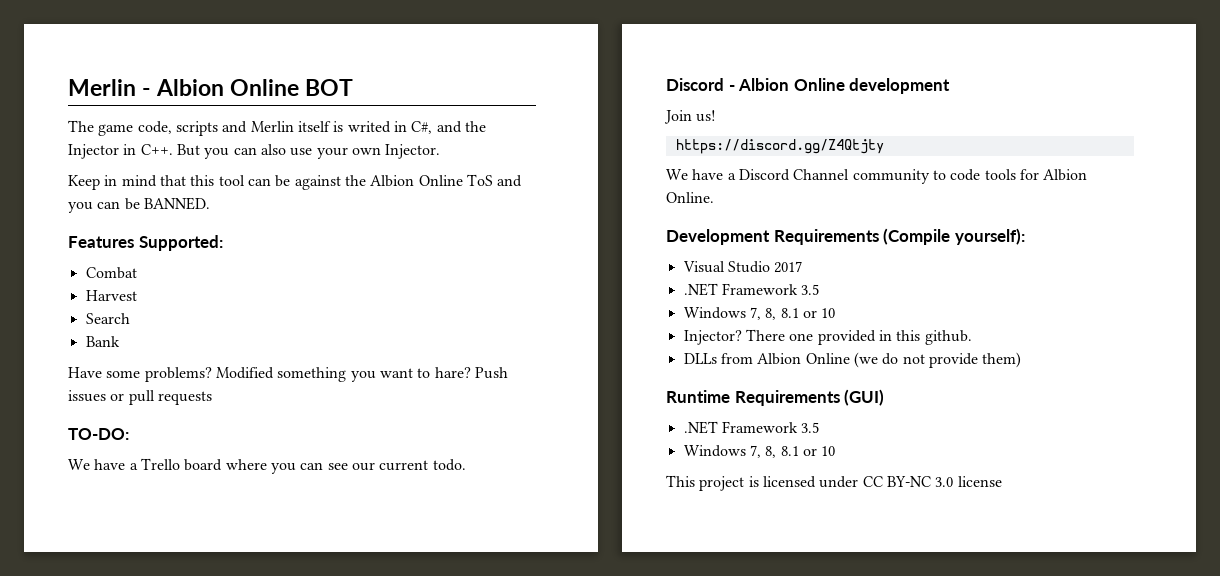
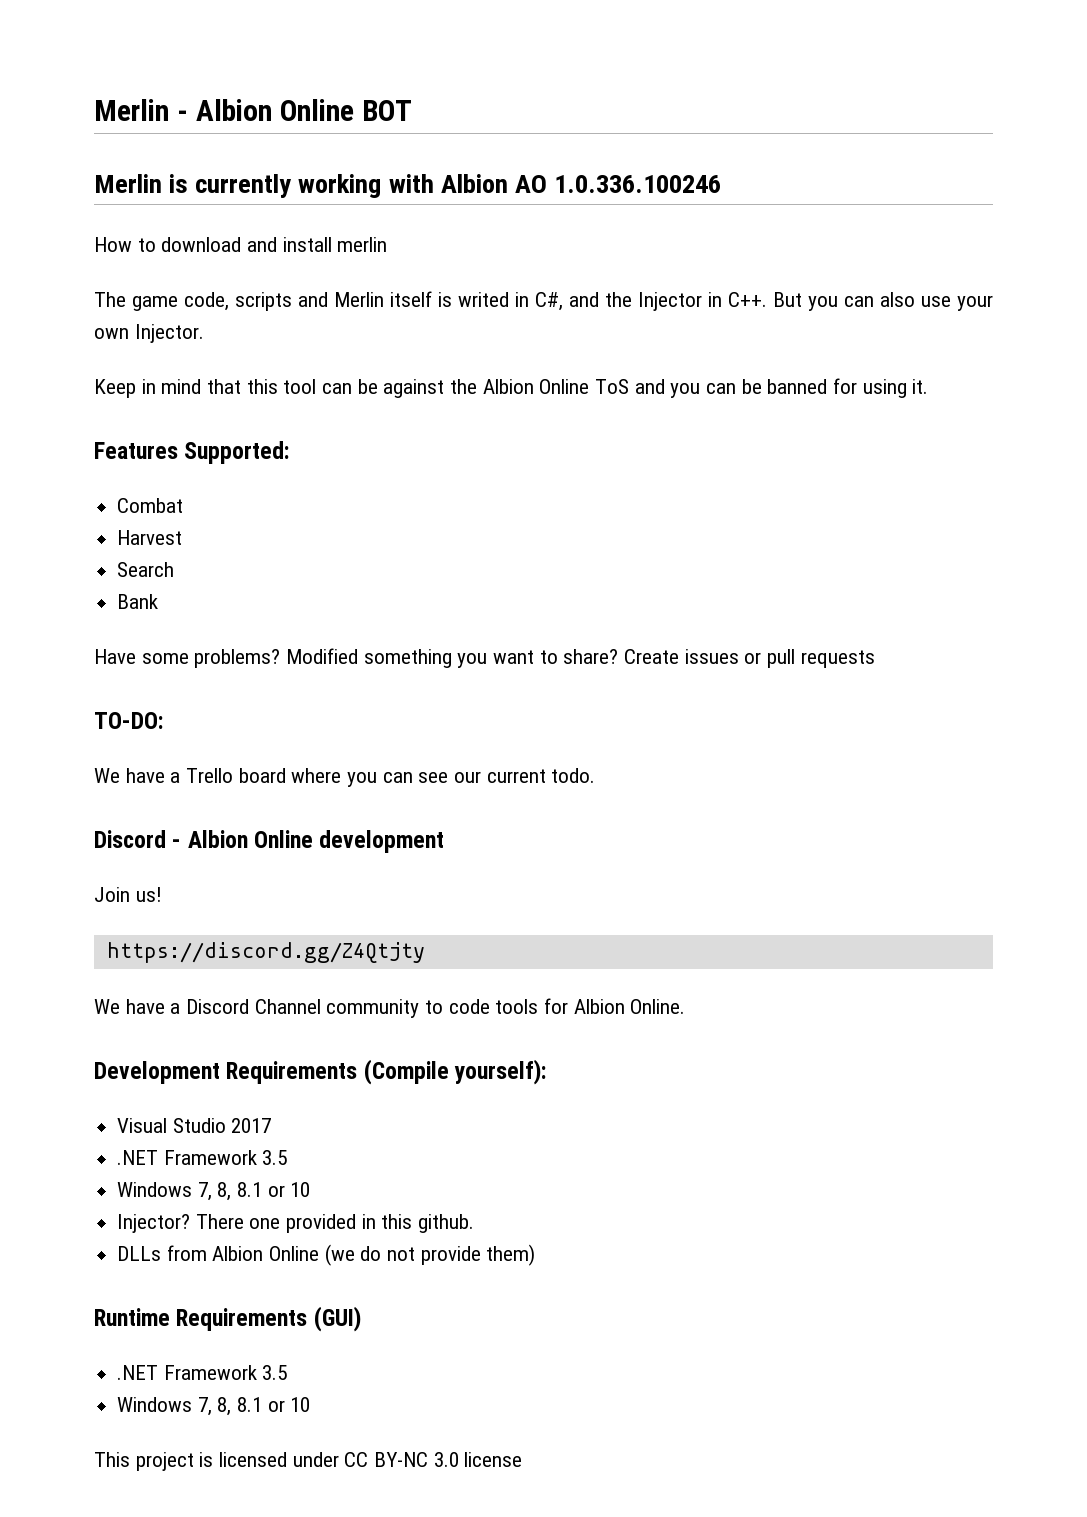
+ Merlin is currently working with Albion AO 1.0.336.100246
+ How to download and install merlin
- Keep in mind that this tool can be against the Albion Online ToS and you can be BANNED.
+ Keep in mind that this tool can be against the Albion Online ToS and you can be banned for using it.
- Modified something you want to hare? Push issues or pull requests
+ Modified something you want to share? Create issues or pull requests

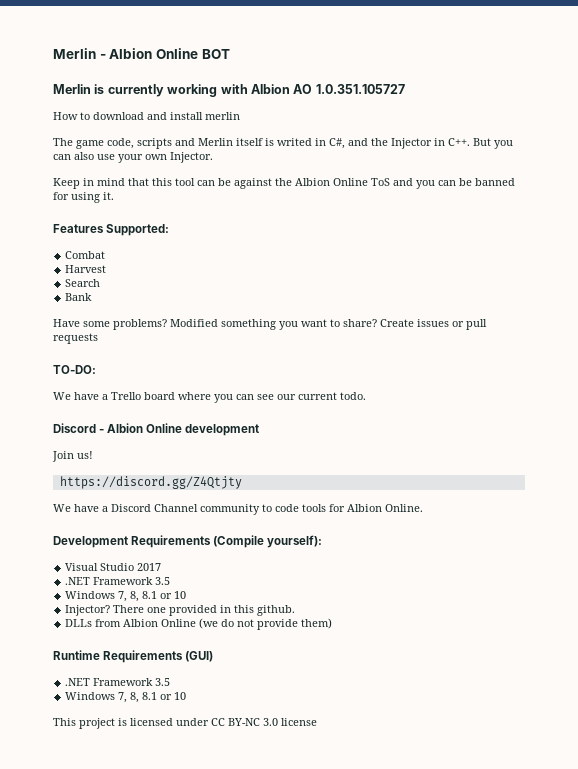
- Merlin is currently working with Albion AO 1.0.336.100246
+ Merlin is currently working with Albion AO 1.0.351.105727

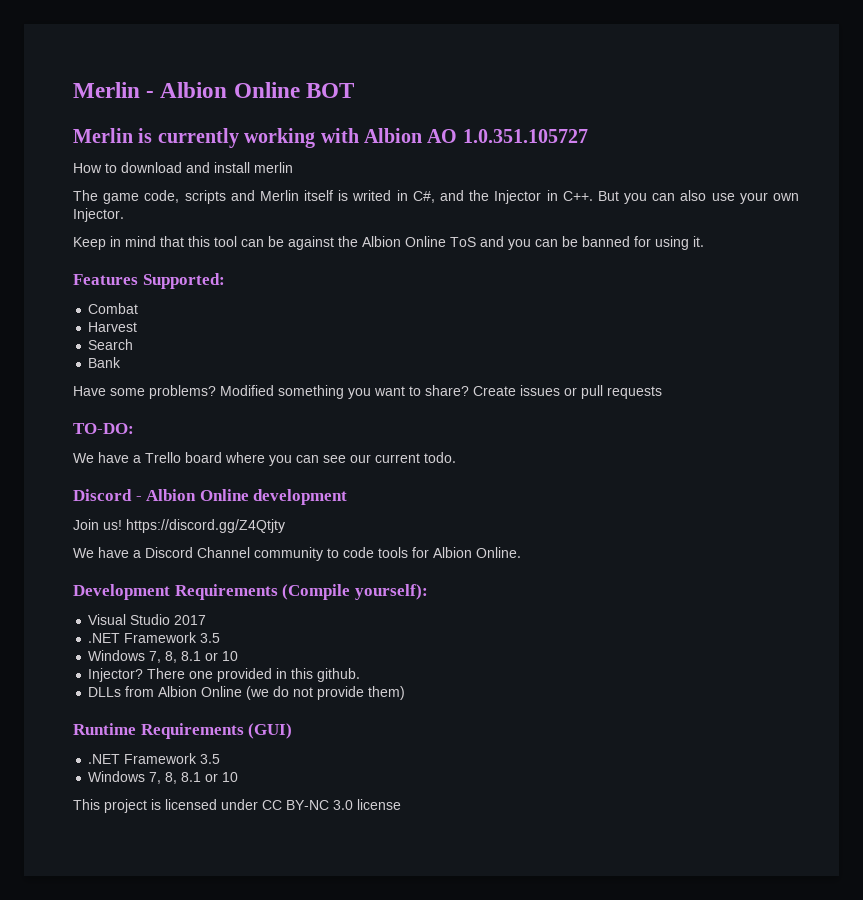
- Join us!
- https://discord.gg/Z4Qtjty
+ Join us! https://discord.gg/Z4Qtjty

